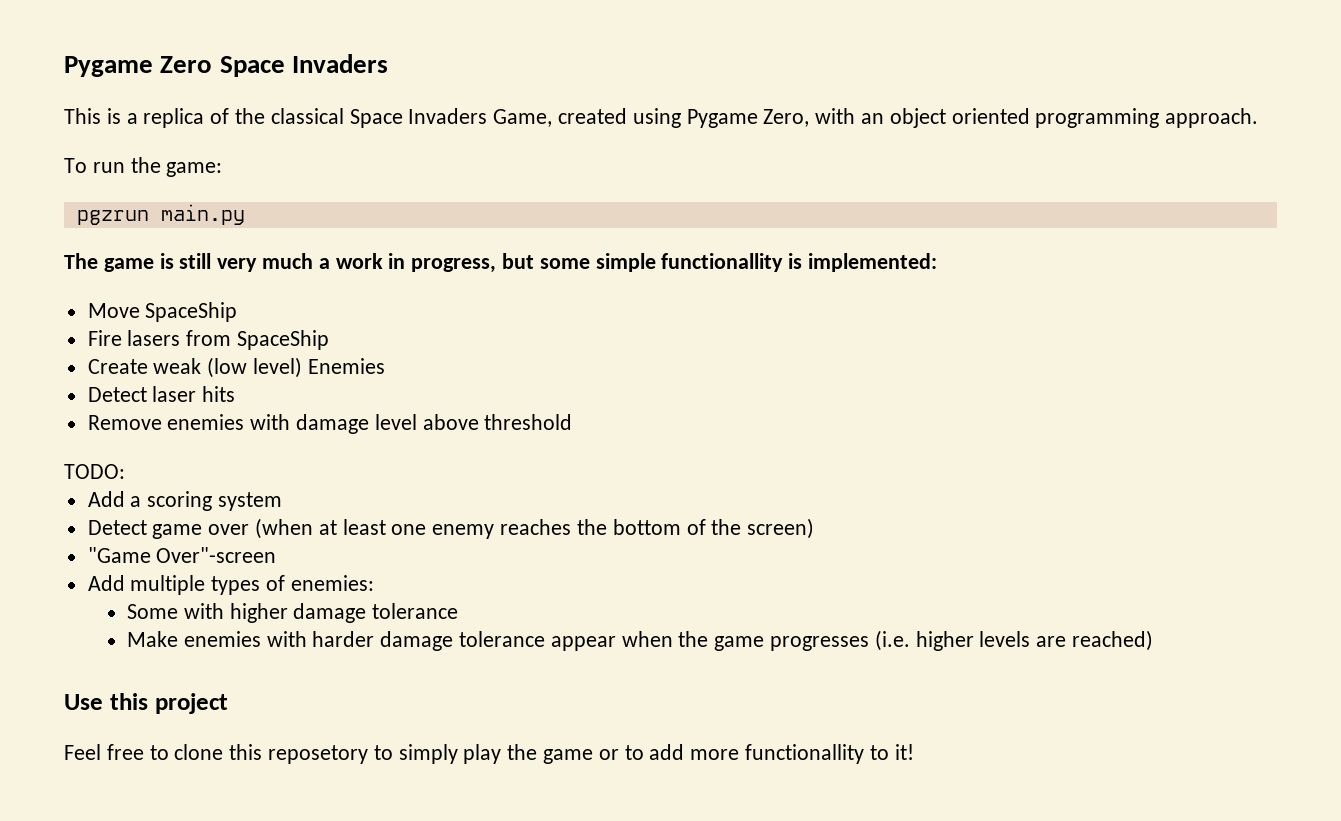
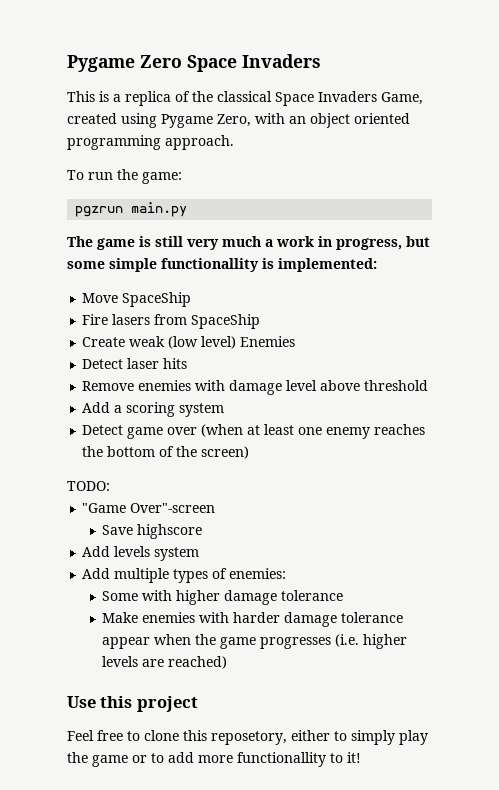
- TODO:
+ TODO:
+ Save highscore
+ Add levels system
- Feel free to clone this reposetory to simply play the game or to add more functionallity to it!
+ Feel free to clone this reposetory, either to simply play the game or to add more functionallity to it!

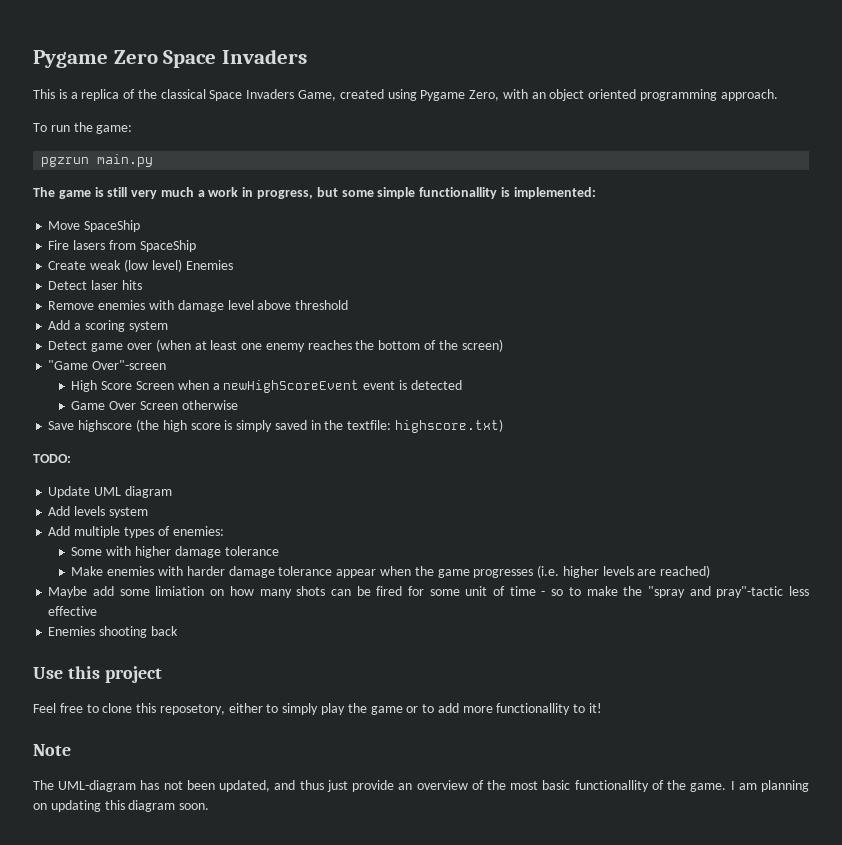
- TODO:
- Save highscore
+ High Score Screen when a newHighScoreEvent event is detected
+ Game Over Screen otherwise
+ Save highscore (the high score is simply saved in the textfile: highscore.txt)
+ TODO:
+ Update UML diagram
+ Maybe add some limiation on how many shots can be fired for some unit of time - so to make the "spray and pray"-tactic less effective
+ Enemies shooting back
+ Note
+ The UML-diagram has not been updated, and thus just provide an overview of the most basic functionallity of the game. I am planning on updating this diagram soon.

